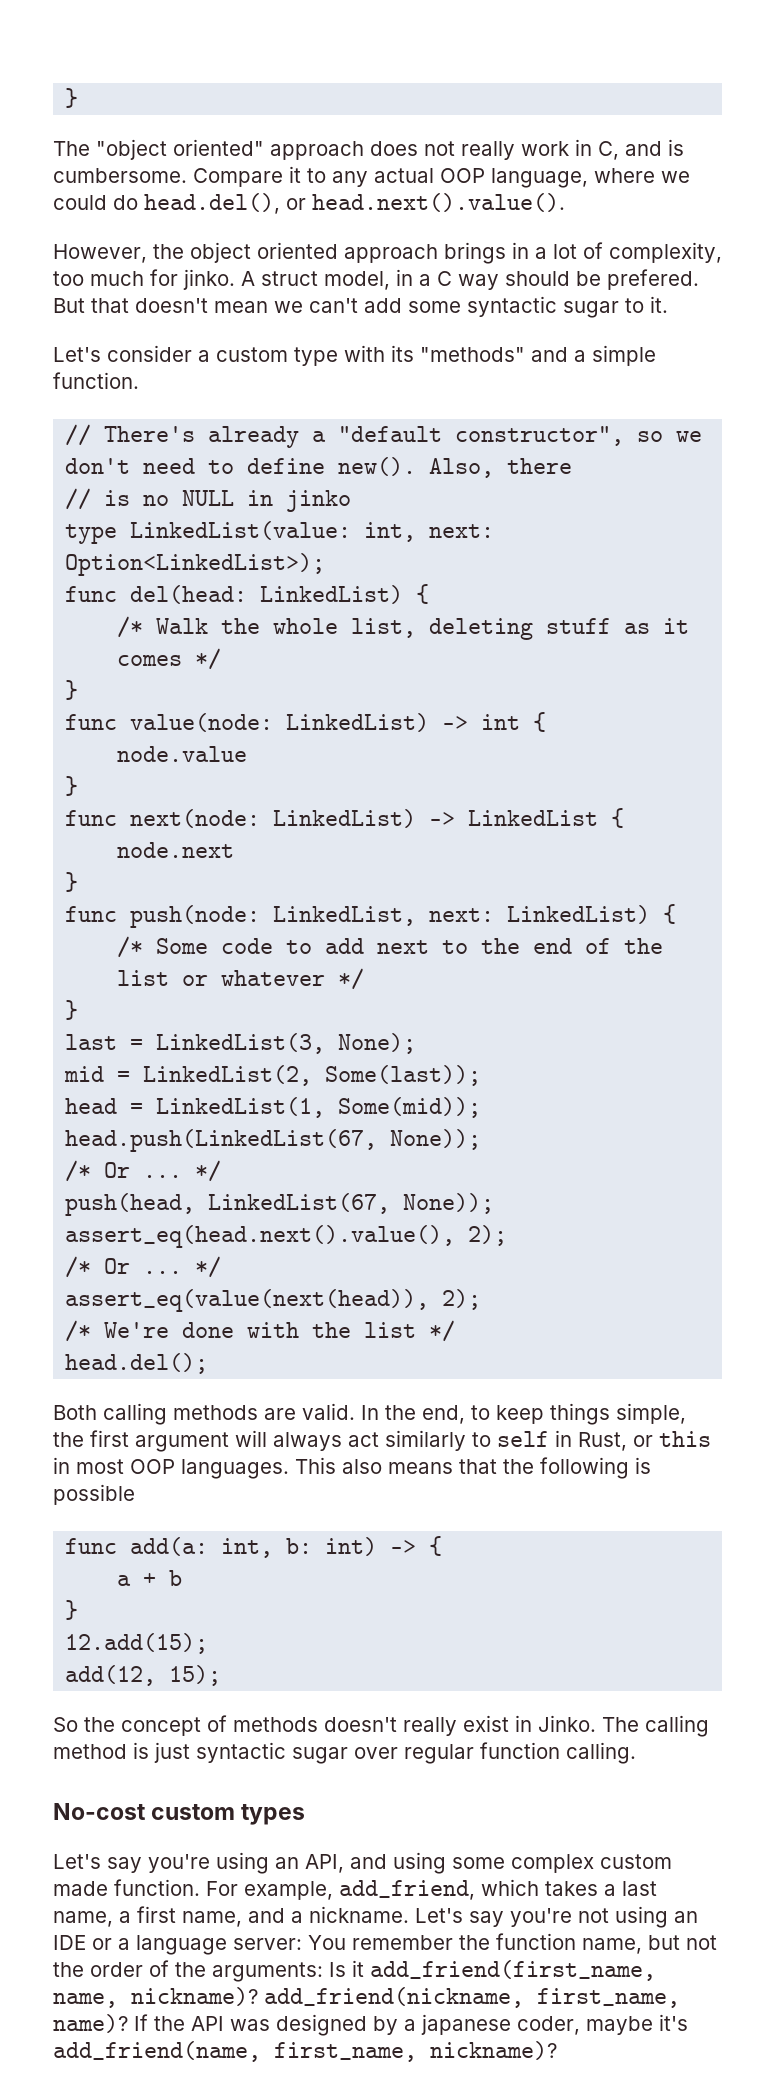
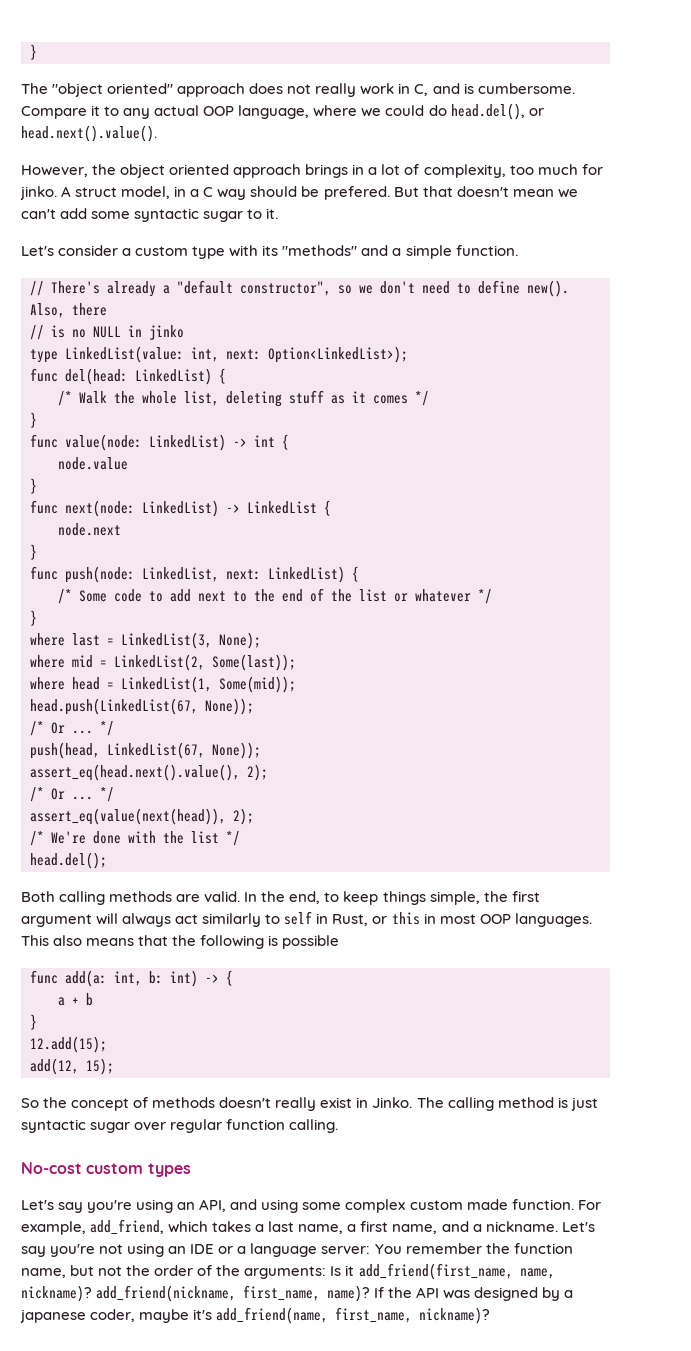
- last = LinkedList(3, None);
+ where last = LinkedList(3, None);
- mid = LinkedList(2, Some(last));
+ where mid = LinkedList(2, Some(last));
- head = LinkedList(1, Some(mid));
+ where head = LinkedList(1, Some(mid));

